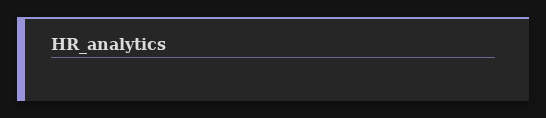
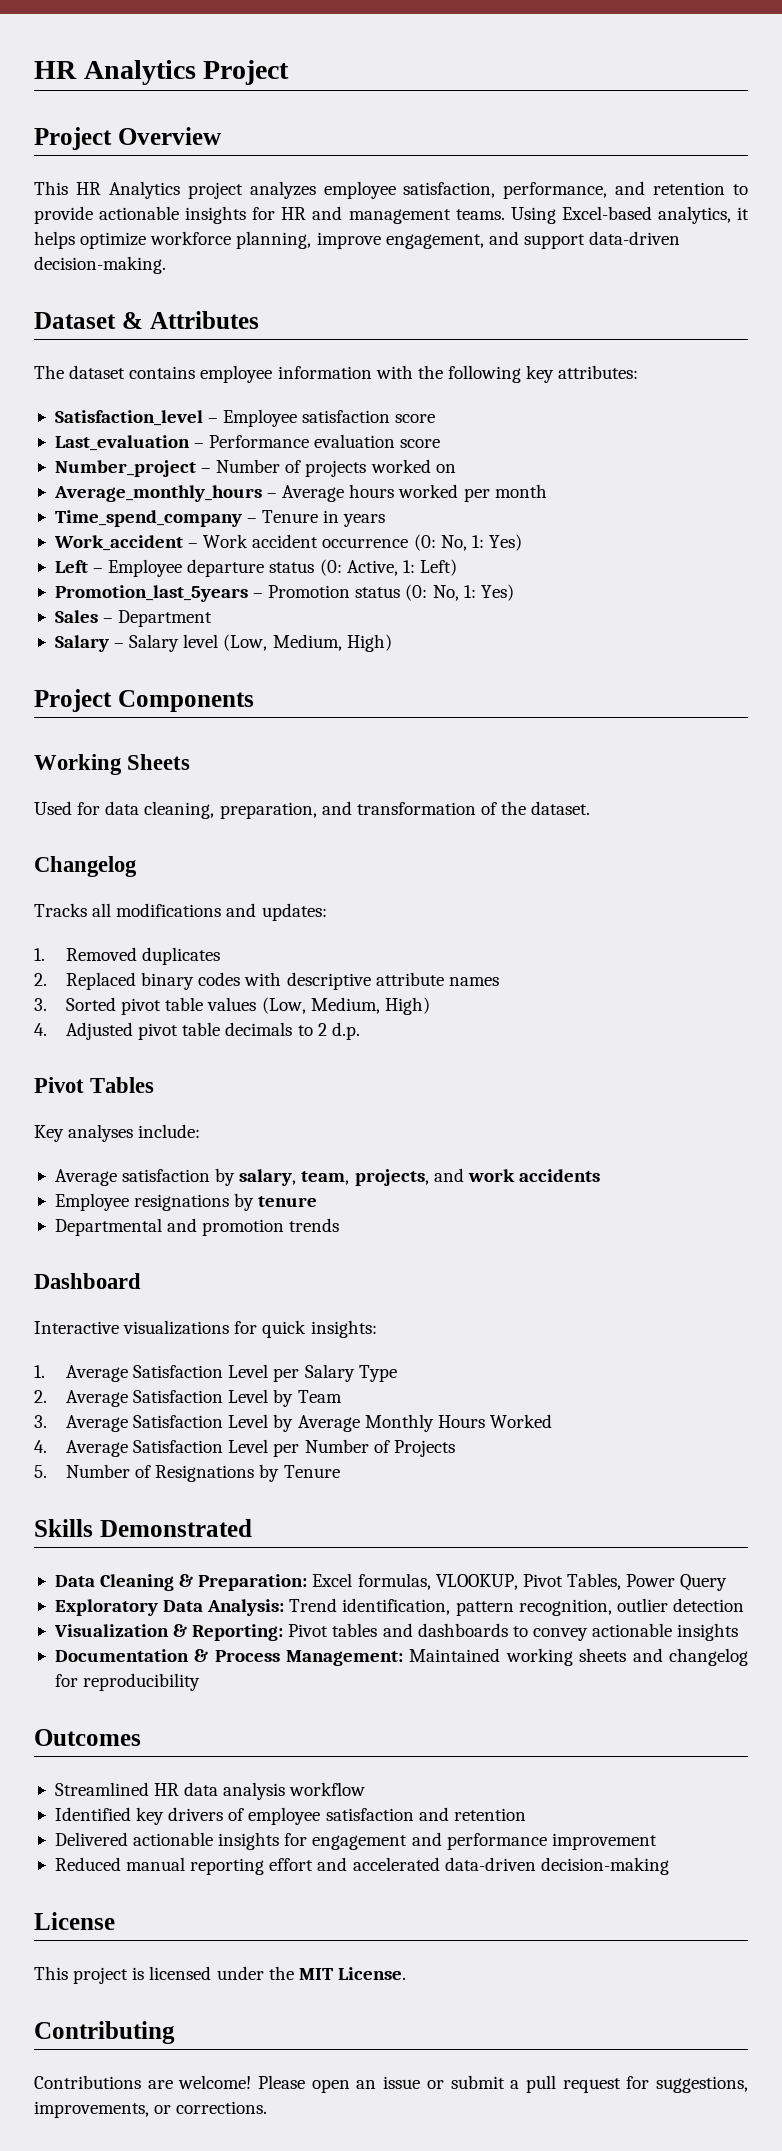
- HR_analytics
+ HR Analytics Project
+ Project Overview
+ This HR Analytics project analyzes employee satisfaction, performance, and retention to provide actionable insights for HR and management teams. Using Excel-based analytics, it helps optimize workforce planning, improve engagement, and support data-driven decision-making.
+ Dataset & Attributes
+ The dataset contains employee information with the following key attributes:
+ Satisfaction_level – Employee satisfaction score
+ Last_evaluation – Performance evaluation score
+ Number_project – Number of projects worked on
+ Average_monthly_hours – Average hours worked per month
+ Time_spend_company – Tenure in years
+ Work_accident – Work accident occurrence (0: No, 1: Yes)
+ Left – Employee departure status (0: Active, 1: Left)
+ Promotion_last_5years – Promotion status (0: No, 1: Yes)
+ Sales – Department
+ Salary – Salary level (Low, Medium, High)
+ Project Components
+ Working Sheets
+ Used for data cleaning, preparation, and transformation of the dataset.
+ Changelog
+ Tracks all modifications and updates:
+ 1. Removed duplicates
+ 2. Replaced binary codes with descriptive attribute names
+ 3. Sorted pivot table values (Low, Medium, High)
+ 4. Adjusted pivot table decimals to 2 d.p.
+ Pivot Tables
+ Key analyses include:
+ Average satisfaction by salary, team, projects, and work accidents
+ Employee resignations by tenure
+ Departmental and promotion trends
+ Dashboard
+ Interactive visualizations for quick insights:
+ 1. Average Satisfaction Level per Salary Type
+ 2. Average Satisfaction Level by Team
+ 3. Average Satisfaction Level by Average Monthly Hours Worked
+ 4. Average Satisfaction Level per Number of Projects
+ 5. Number of Resignations by Tenure
+ Skills Demonstrated
+ Data Cleaning & Preparation: Excel formulas, VLOOKUP, Pivot Tables, Power Query
+ Exploratory Data Analysis: Trend identification, pattern recognition, outlier detection
+ Visualization & Reporting: Pivot tables and dashboards to convey actionable insights
+ Documentation & Process Management: Maintained working sheets and changelog for reproducibility
+ Outcomes
+ Streamlined HR data analysis workflow
+ Identified key drivers of employee satisfaction and retention
+ Delivered actionable insights for engagement and performance improvement
+ Reduced manual reporting effort and accelerated data-driven decision-making
+ License
+ This project is licensed under the MIT License.
+ Contributing
+ Contributions are welcome! Please open an issue or submit a pull request for suggestions, improvements, or corrections.

